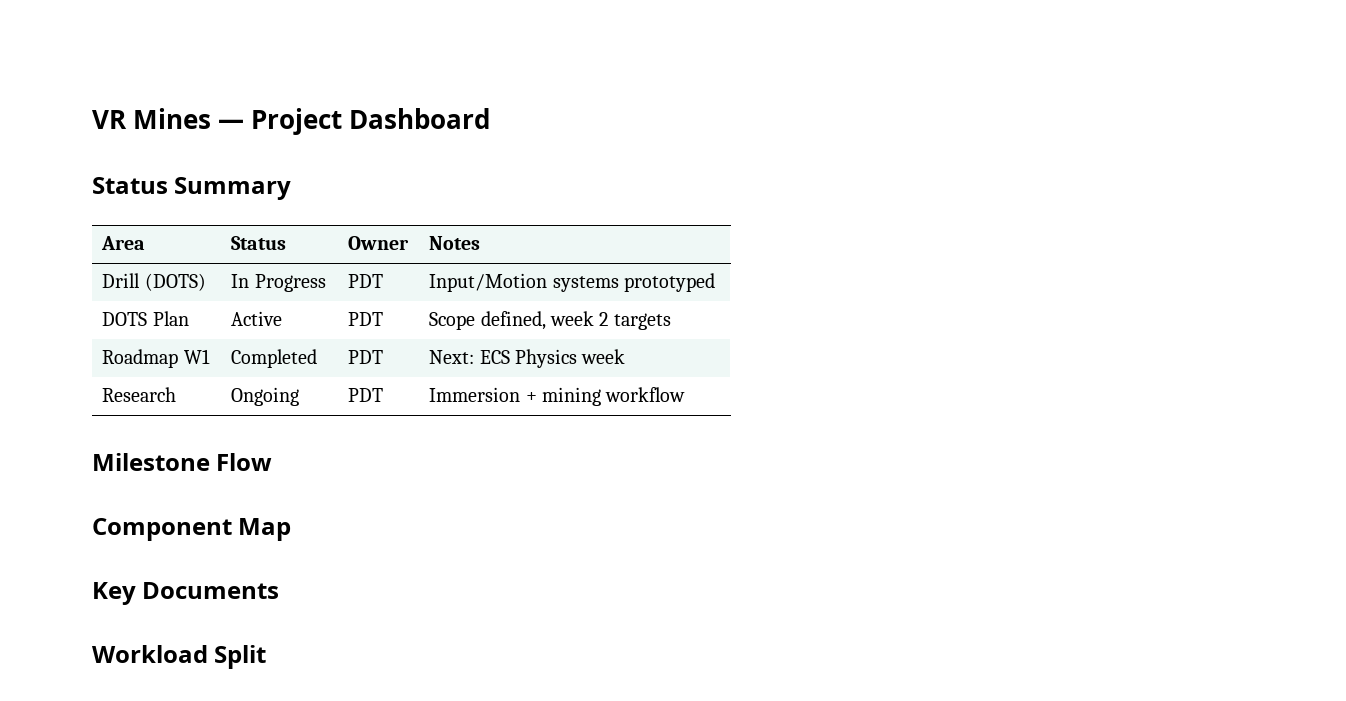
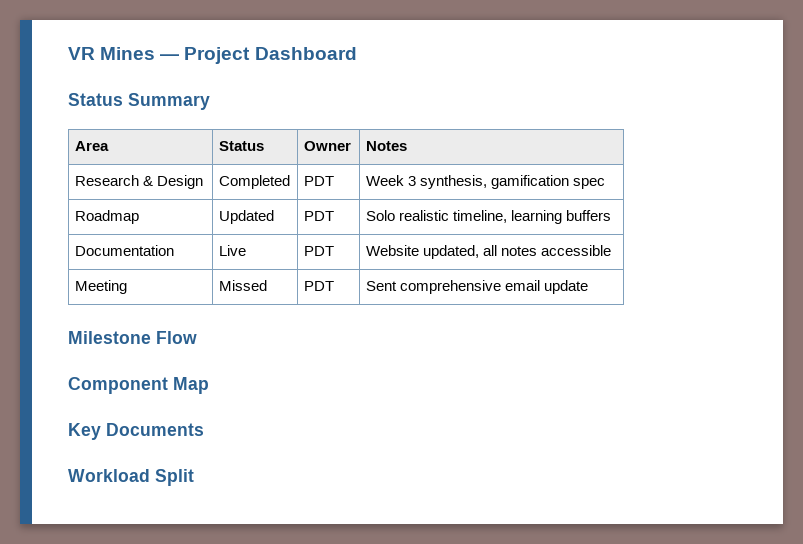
- Drill (DOTS) | In Progress | PDT | Input/Motion systems prototyped
- DOTS Plan | Active | PDT | Scope defined, week 2 targets
- Roadmap W1 | Completed | PDT | Next: ECS Physics week
- Research | Ongoing | PDT | Immersion + mining workflow
+ Research & Design | Completed | PDT | Week 3 synthesis, gamification spec
+ Roadmap | Updated | PDT | Solo realistic timeline, learning buffers
+ Documentation | Live | PDT | Website updated, all notes accessible
+ Meeting | Missed | PDT | Sent comprehensive email update

